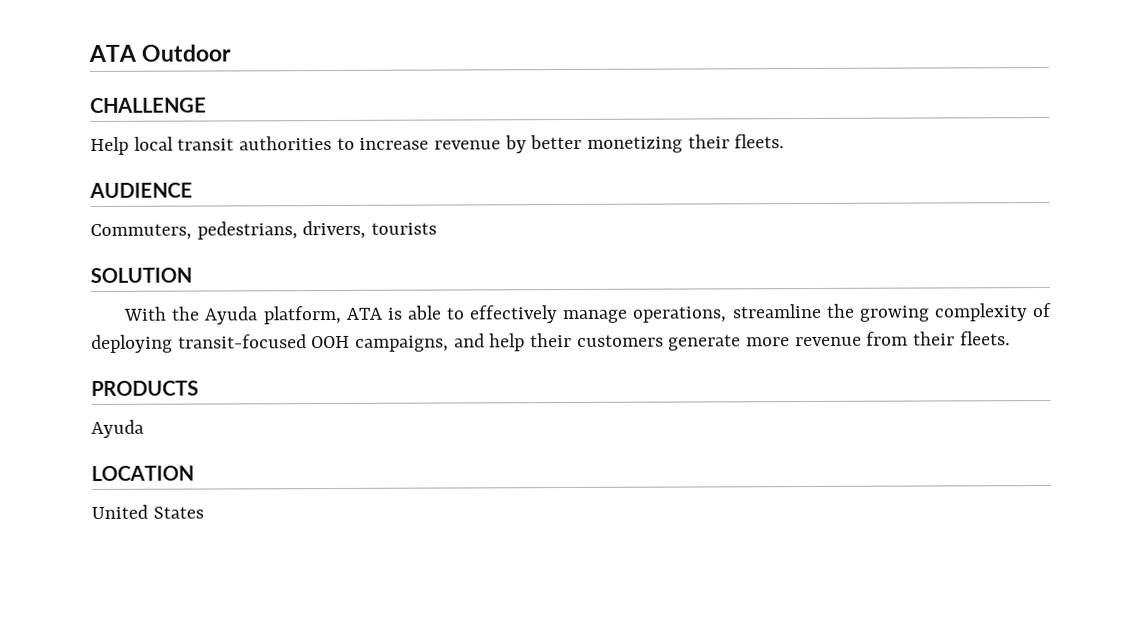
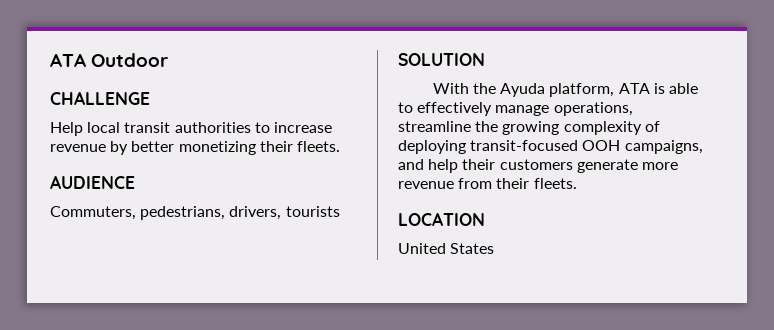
- PRODUCTS
- Ayuda

